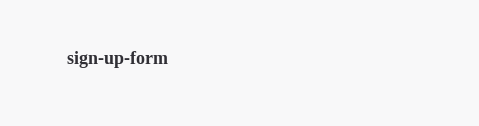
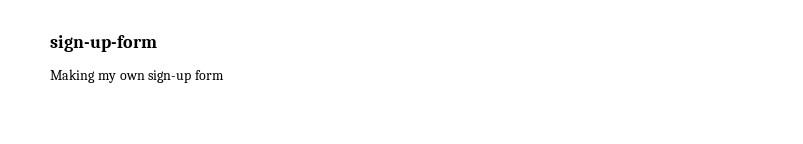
+ Making my own sign-up form

